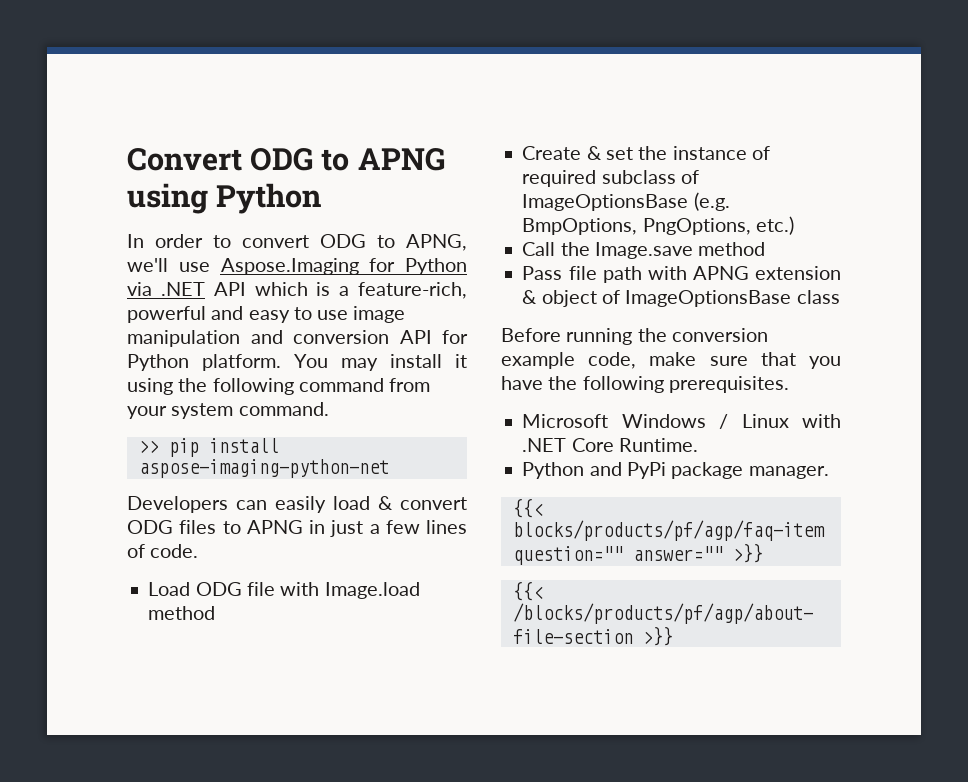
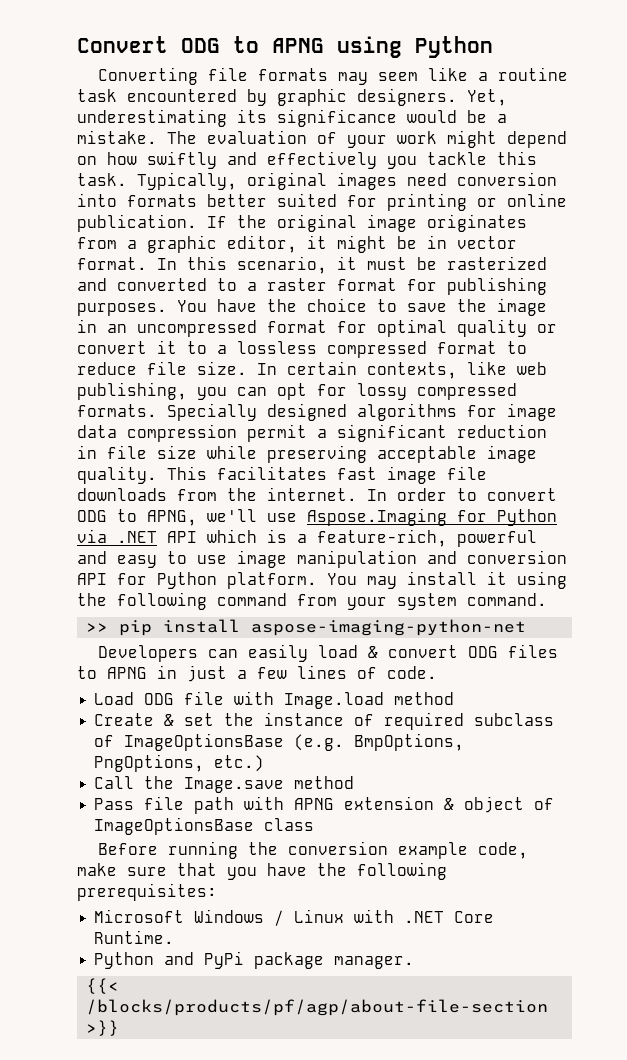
+ Converting file formats may seem like a routine task encountered by graphic designers. Yet, underestimating its significance would be a mistake. The evaluation of your work might depend on how swiftly and effectively you tackle this task. Typically, original images need conversion into formats better suited for printing or online publication. If the original image originates from a graphic editor, it might be in vector format. In this scenario, it must be rasterized and converted to a raster format for publishing purposes. You have the choice to save the image in an uncompressed format for optimal quality or convert it to a lossless compressed format to reduce file size. In certain contexts, like web publishing, you can opt for lossy compressed formats. Specially designed algorithms for image data compression permit a significant reduction in file size while preserving acceptable image quality. This facilitates fast image file downloads from the internet.
- Before running the conversion example code, make sure that you have the following prerequisites.
+ Before running the conversion example code, make sure that you have the following prerequisites:
- {{< blocks/products/pf/agp/faq-item question="" answer="" >}}

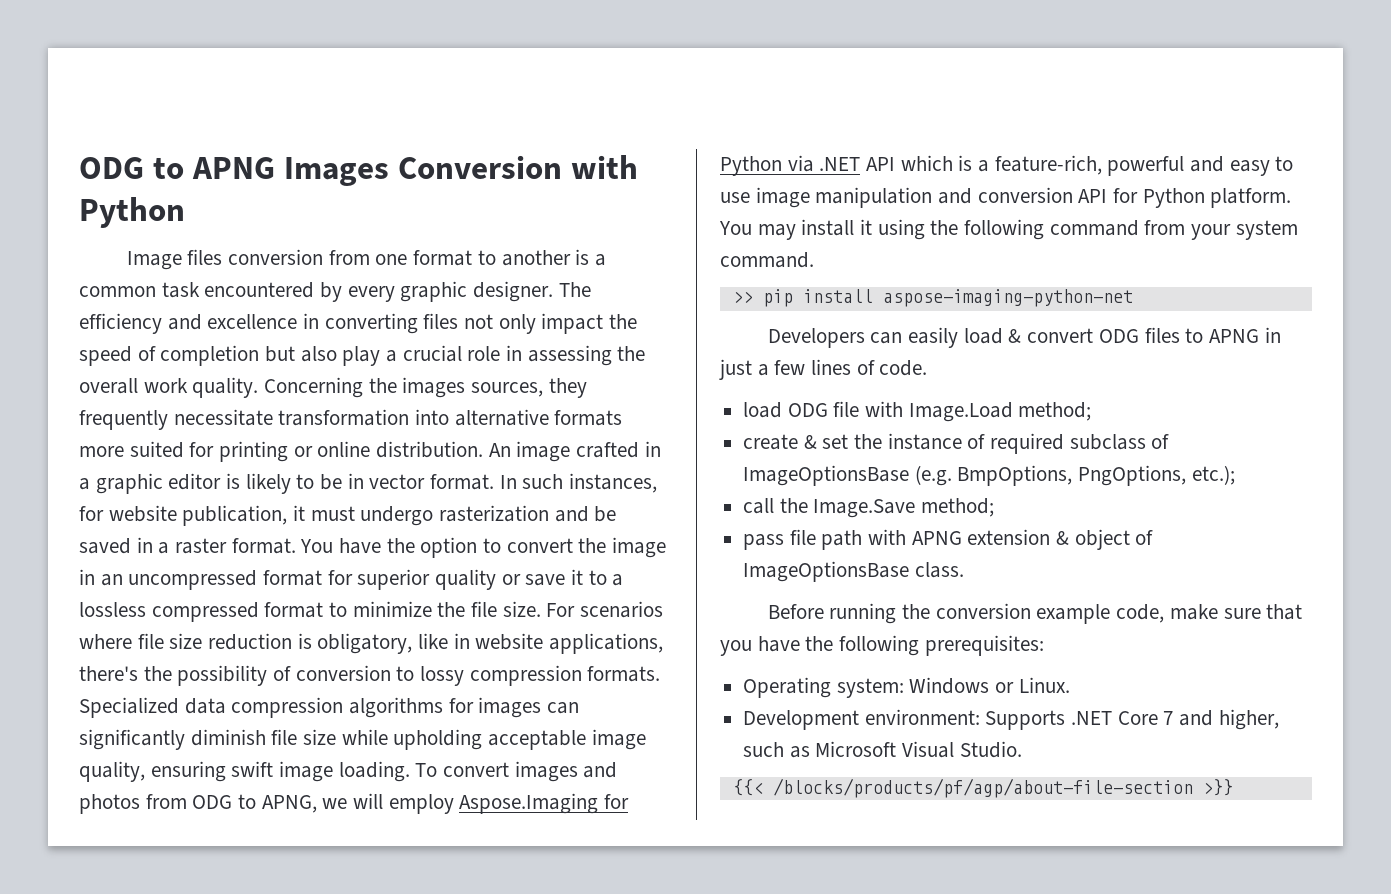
- Convert ODG to APNG using Python
- Converting file formats may seem like a routine task encountered by graphic designers. Yet, underestimating its significance would be a mistake. The evaluation of your work might depend on how swiftly and effectively you tackle this task. Typically, original images need conversion into formats better suited for printing or online publication. If the original image originates from a graphic editor, it might be in vector format.
+ ODG to APNG Images Conversion with Python
+ Image files conversion from one format to another is a common task encountered by every graphic designer. The efficiency and excellence in converting files not only impact the speed of completion but also play a crucial role in assessing the overall work quality. Concerning the images sources, they frequently necessitate transformation into alternative formats more suited for printing or online distribution. An image crafted in a graphic editor is likely to be in vector format.
- In this scenario, it must be rasterized and converted to a raster format for publishing purposes. You have the choice to save the image in an uncompressed format for optimal quality or convert it to a lossless compressed format to reduce file size. In certain contexts, like web publishing, you can opt for lossy compressed formats. Specially designed algorithms for image data compression permit a significant reduction in file size while preserving acceptable image quality. This facilitates fast image file downloads from the internet. In order to convert ODG to APNG, we'll use Aspose.Imaging for Python via .NET API which is a feature-rich, powerful and easy to use image manipulation and conversion API for Python platform.
+ In such instances, for website publication, it must undergo rasterization and be saved in a raster format. You have the option to convert the image in an uncompressed format for superior quality or save it to a lossless compressed format to minimize the file size. For scenarios where file size reduction is obligatory, like in website applications, there's the possibility of conversion to lossy compression formats. Specialized data compression algorithms for images can significantly diminish file size while upholding acceptable image quality, ensuring swift image loading. To convert images and photos from ODG to APNG, we will employ Aspose.Imaging for Python via .NET API which is a feature-rich, powerful and easy to use image manipulation and conversion API for Python platform.
- Load ODG file with Image.load method
- Create & set the instance of required subclass of ImageOptionsBase (e.g. BmpOptions, PngOptions, etc.)
- Call the Image.save method
- Pass file path with APNG extension & object of ImageOptionsBase class
+ load ODG file with Image.Load method;
+ create & set the instance of required subclass of ImageOptionsBase (e.g. BmpOptions, PngOptions, etc.);
+ call the Image.Save method;
+ pass file path with APNG extension & object of ImageOptionsBase class.
- Microsoft Windows / Linux with .NET Core Runtime.
- Python and PyPi package manager.
+ Operating system: Windows or Linux.
+ Development environment: Supports .NET Core 7 and higher, such as Microsoft Visual Studio.

